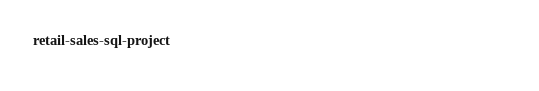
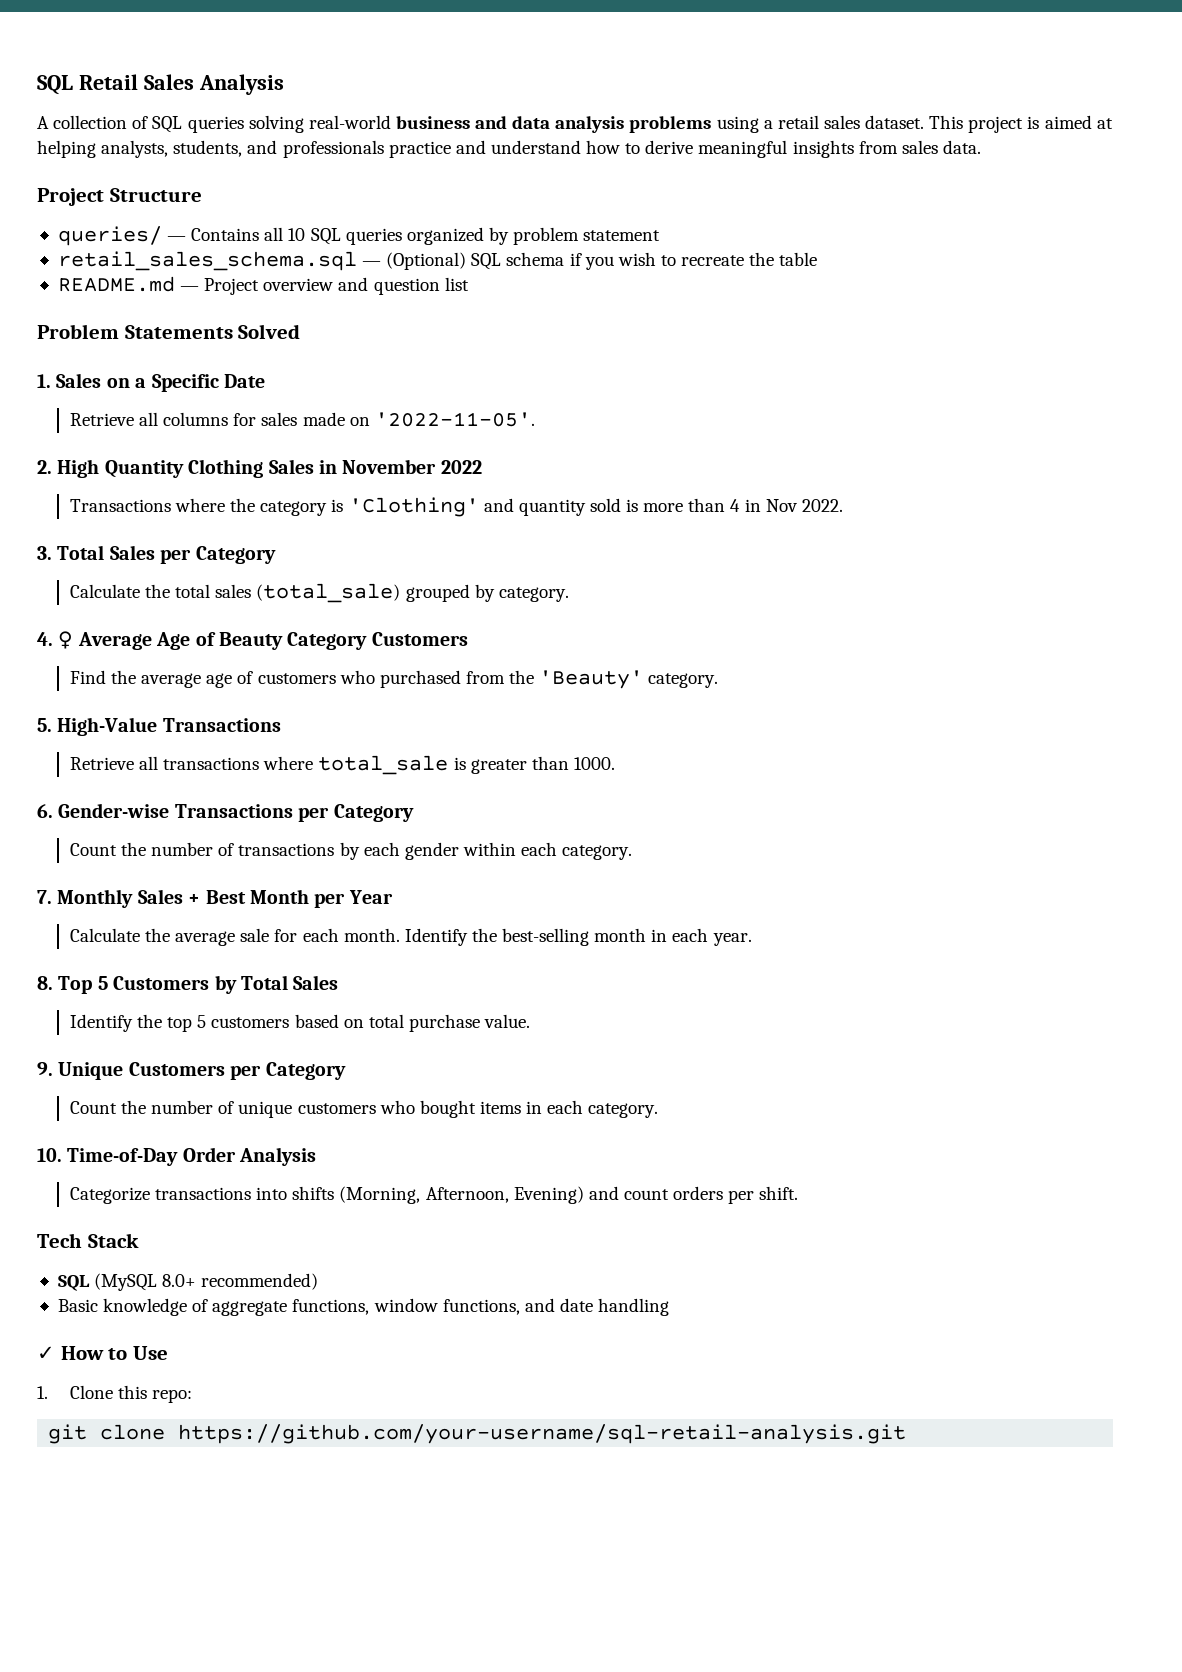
- retail-sales-sql-project
+ SQL Retail Sales Analysis
+ A collection of SQL queries solving real-world business and data analysis problems using a retail sales dataset. This project is aimed at helping analysts, students, and professionals practice and understand how to derive meaningful insights from sales data.
+ Project Structure
+ queries/ — Contains all 10 SQL queries organized by problem statement
+ retail_sales_schema.sql — (Optional) SQL schema if you wish to recreate the table
+ README.md — Project overview and question list
+ Problem Statements Solved
+ 1. Sales on a Specific Date
+ Retrieve all columns for sales made on '2022-11-05'.
+ 2. High Quantity Clothing Sales in November 2022
+ Transactions where the category is 'Clothing' and quantity sold is more than 4 in Nov 2022.
+ 3. Total Sales per Category
+ Calculate the total sales (total_sale) grouped by category.
+ 4. ♀ Average Age of Beauty Category Customers
+ Find the average age of customers who purchased from the 'Beauty' category.
+ 5. High-Value Transactions
+ Retrieve all transactions where total_sale is greater than 1000.
+ 6. Gender-wise Transactions per Category
+ Count the number of transactions by each gender within each category.
+ 7. Monthly Sales + Best Month per Year
+ Calculate the average sale for each month. Identify the best-selling month in each year.
+ 8. Top 5 Customers by Total Sales
+ Identify the top 5 customers based on total purchase value.
+ 9. Unique Customers per Category
+ Count the number of unique customers who bought items in each category.
+ 10. Time-of-Day Order Analysis
+ Categorize transactions into shifts (Morning, Afternoon, Evening) and count orders per shift.
+ Tech Stack
+ SQL (MySQL 8.0+ recommended)
+ Basic knowledge of aggregate functions, window functions, and date handling
+ ✓ How to Use
+ 1. Clone this repo:
+ git clone https://github.com/your-username/sql-retail-analysis.git

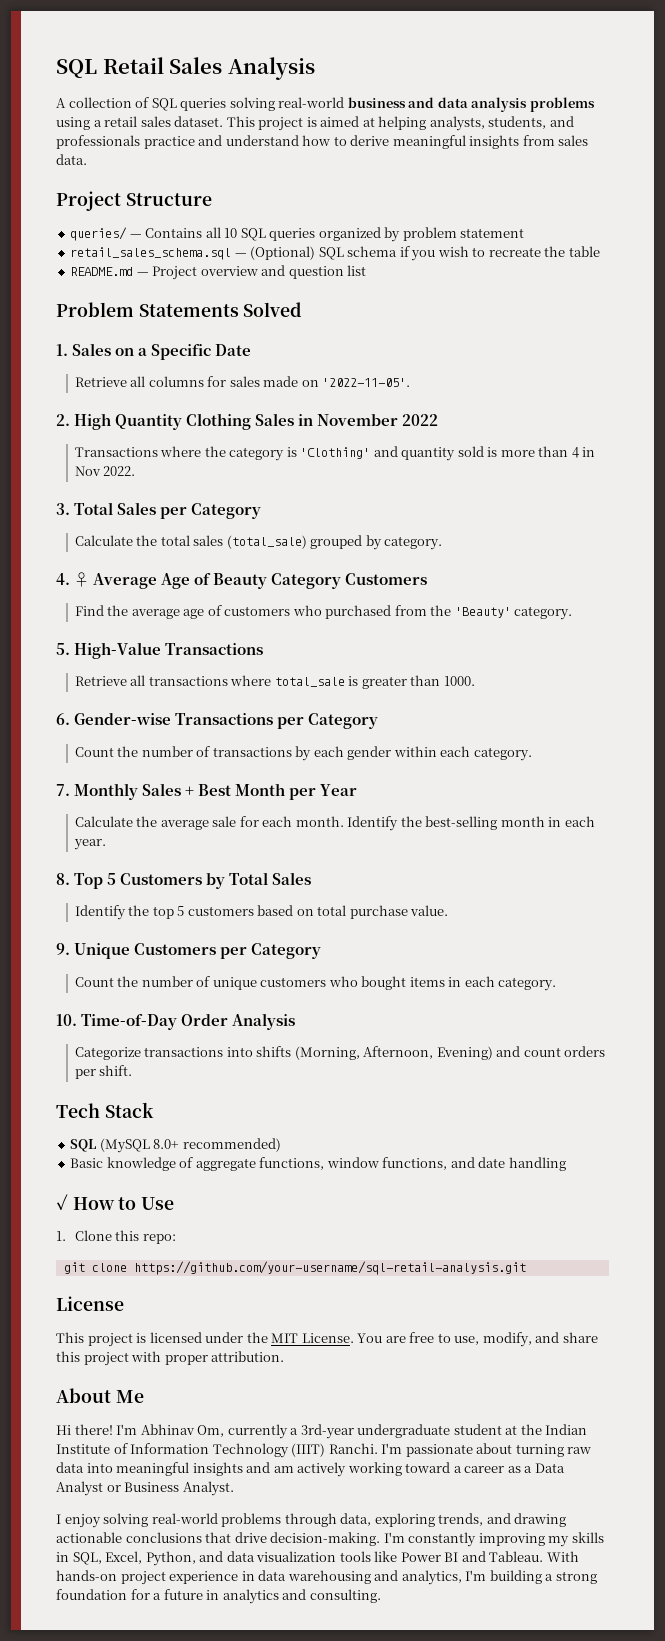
+ License
+ This project is licensed under the MIT License. You are free to use, modify, and share this project with proper attribution.
+ About Me
+ Hi there! I'm Abhinav Om, currently a 3rd-year undergraduate student at the Indian Institute of Information Technology (IIIT) Ranchi. I'm passionate about turning raw data into meaningful insights and am actively working toward a career as a Data Analyst or Business Analyst.
+ I enjoy solving real-world problems through data, exploring trends, and drawing actionable conclusions that drive decision-making. I'm constantly improving my skills in SQL, Excel, Python, and data visualization tools like Power BI and Tableau. With hands-on project experience in data warehousing and analytics, I'm building a strong foundation for a future in analytics and consulting.

